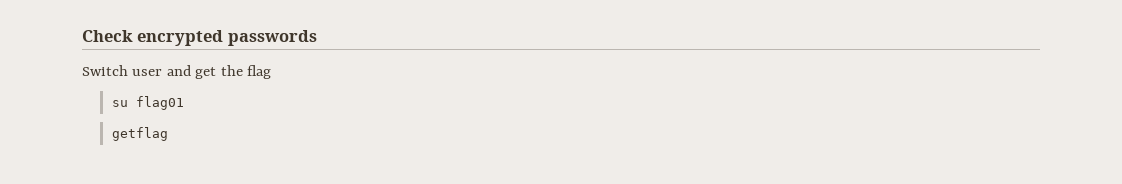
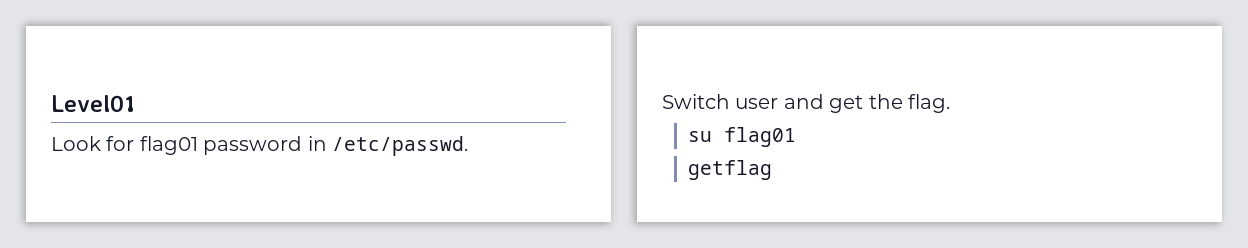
- Check encrypted passwords
+ Level01
+ Look for flag01 password in /etc/passwd.
- Switch user and get the flag
+ Switch user and get the flag.

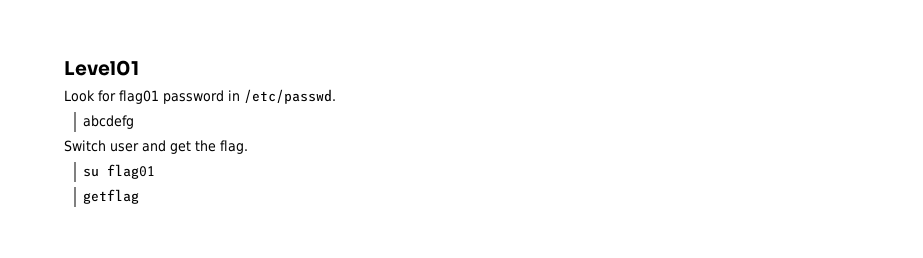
+ abcdefg

